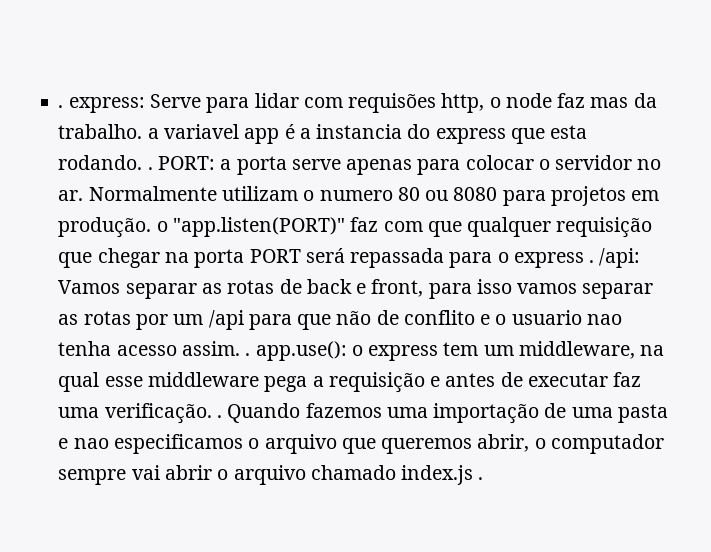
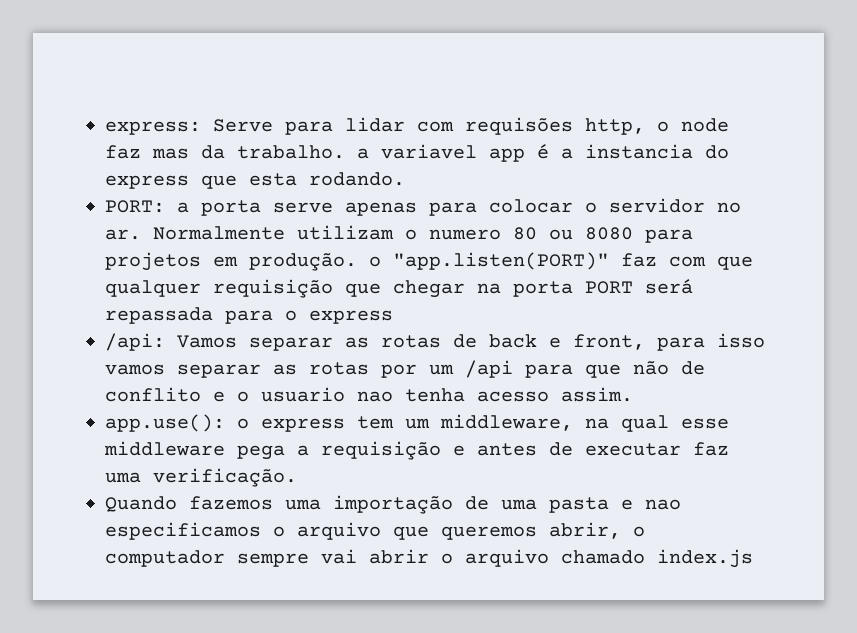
- . express: Serve para lidar com requisões http, o node faz mas da trabalho. a variavel app é a instancia do express que esta rodando. . PORT: a porta serve apenas para colocar o servidor no ar.
+ express: Serve para lidar com requisões http, o node faz mas da trabalho. a variavel app é a instancia do express que esta rodando.
+ PORT: a porta serve apenas para colocar o servidor no ar.
- Normalmente utilizam o numero 80 ou 8080 para projetos em produção. o "app.listen(PORT)" faz com que qualquer requisição que chegar na porta PORT será repassada para o express . /api:
+ Normalmente utilizam o numero 80 ou 8080 para projetos em produção. o "app.listen(PORT)" faz com que qualquer requisição que chegar na porta PORT será repassada para o express
+ /api:
- Vamos separar as rotas de back e front, para isso vamos separar as rotas por um /api para que não de conflito e o usuario nao tenha acesso assim. . app.use():
+ Vamos separar as rotas de back e front, para isso vamos separar as rotas por um /api para que não de conflito e o usuario nao tenha acesso assim.
+ app.use():
- o express tem um middleware, na qual esse middleware pega a requisição e antes de executar faz uma verificação. . Quando fazemos uma importação de uma pasta e nao especificamos o arquivo que queremos abrir, o computador sempre vai abrir o arquivo chamado index.js .
+ o express tem um middleware, na qual esse middleware pega a requisição e antes de executar faz uma verificação.
+ Quando fazemos uma importação de uma pasta e nao especificamos o arquivo que queremos abrir, o computador sempre vai abrir o arquivo chamado index.js

